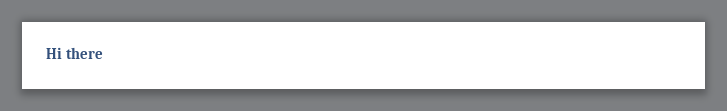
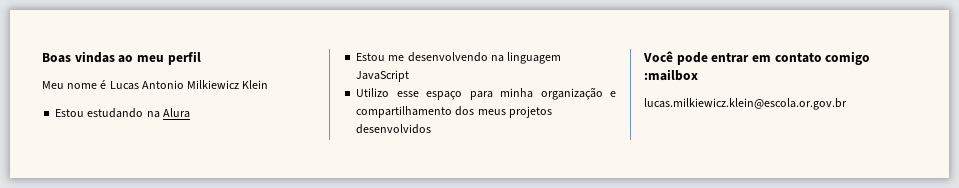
- Hi there
+ Boas vindas ao meu perfil
+ Meu nome é Lucas Antonio Milkiewicz Klein
+ Estou estudando na Alura
+ Estou me desenvolvendo na linguagem JavaScript
+ Utilizo esse espaço para minha organização e compartilhamento dos meus projetos desenvolvidos
+ Você pode entrar em contato comigo :mailbox
+ lucas.milkiewicz.klein@escola.or.gov.br

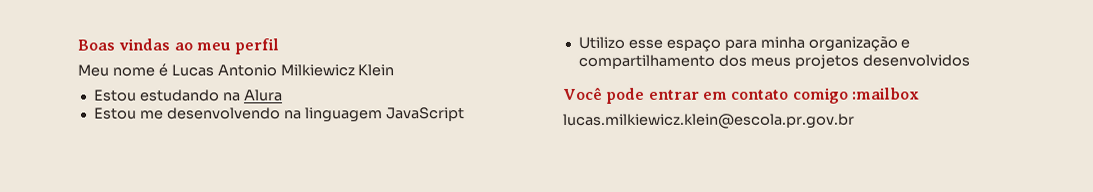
- lucas.milkiewicz.klein@escola.or.gov.br
+ lucas.milkiewicz.klein@escola.pr.gov.br

